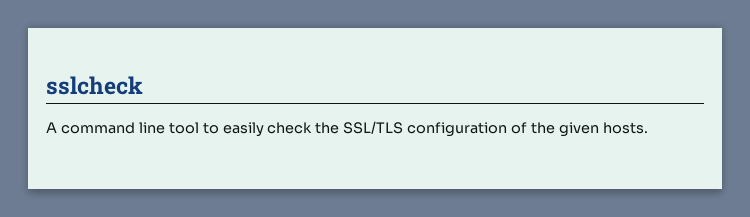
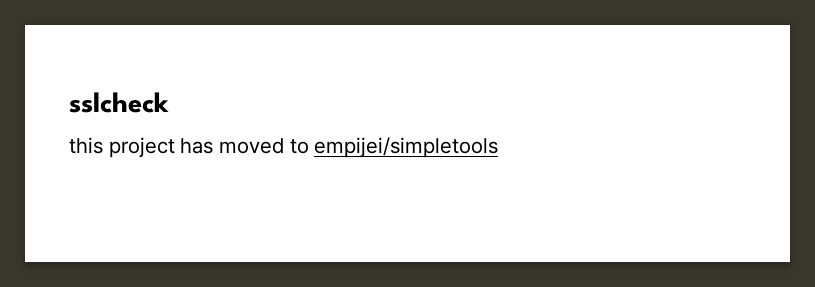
- A command line tool to easily check the SSL/TLS configuration of the given hosts.
+ this project has moved to empijei/simpletools

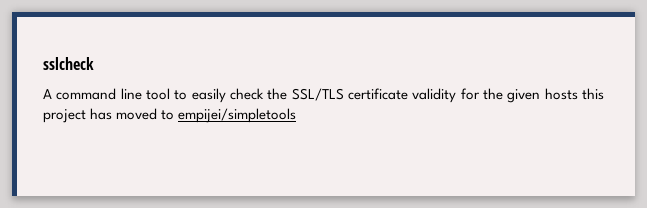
- this project has moved to empijei/simpletools
+ A command line tool to easily check the SSL/TLS certificate validity for the given hosts this project has moved to empijei/simpletools

